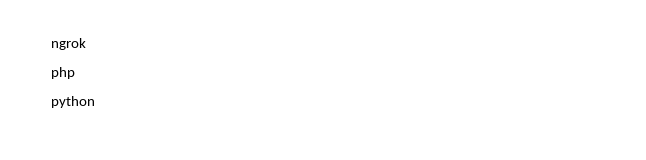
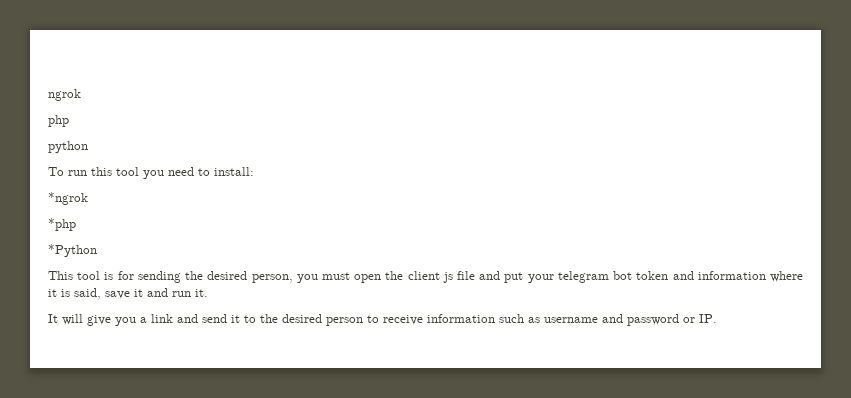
+ To run this tool you need to install:
+ *ngrok
+ *php
+ *Python
+ This tool is for sending the desired person, you must open the client js file and put your telegram bot token and information where it is said, save it and run it.
+ It will give you a link and send it to the desired person to receive information such as username and password or IP.

